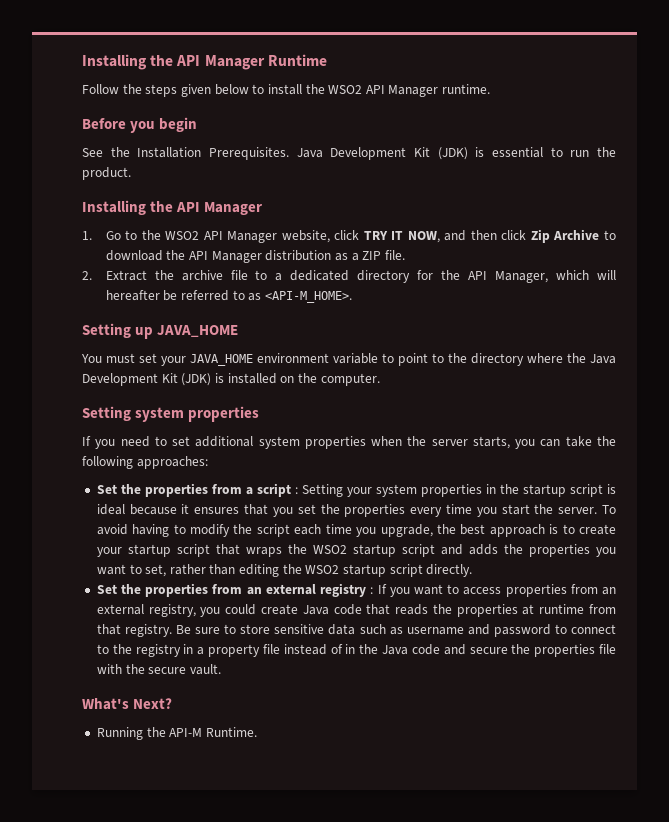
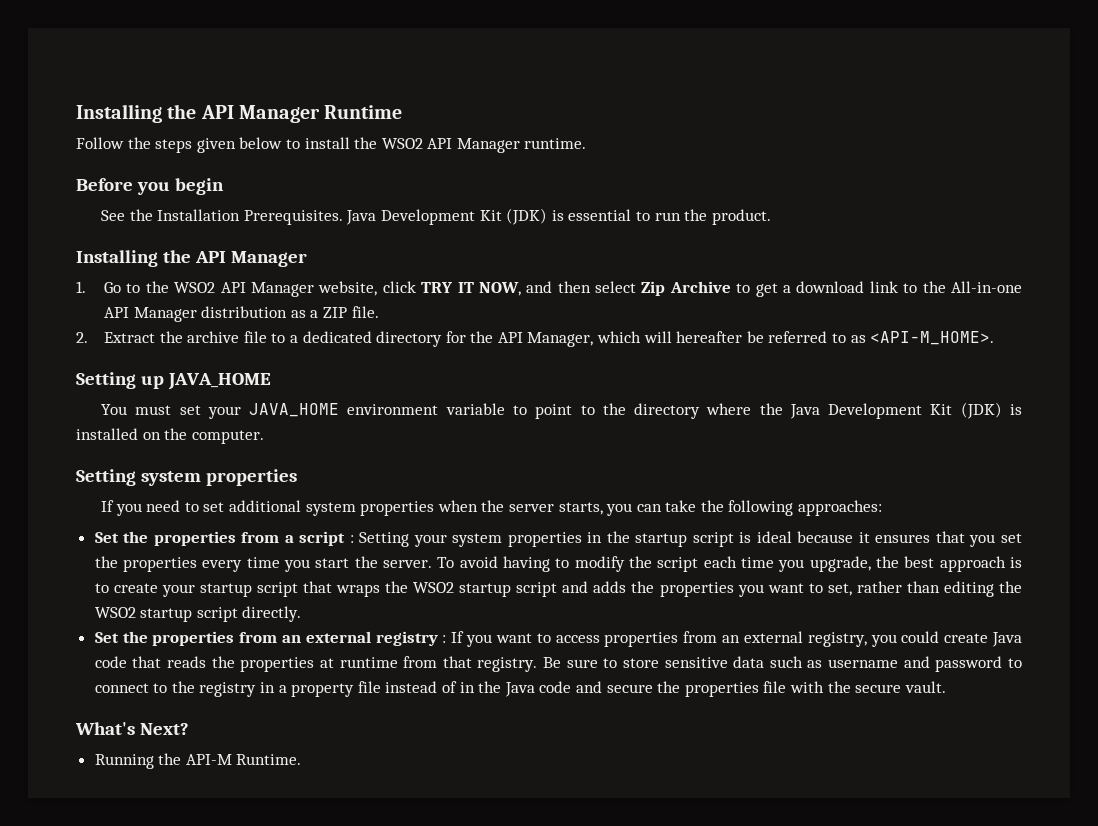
- 1. Go to the WSO2 API Manager website, click TRY IT NOW, and then click Zip Archive to download the API Manager distribution as a ZIP file.
+ 1. Go to the WSO2 API Manager website, click TRY IT NOW, and then select Zip Archive to get a download link to the All-in-one API Manager distribution as a ZIP file.

